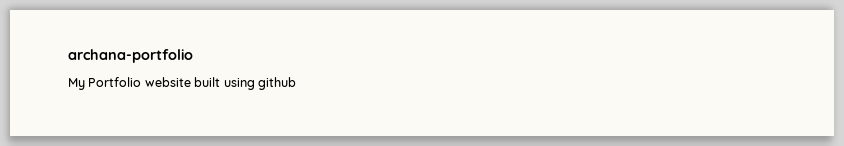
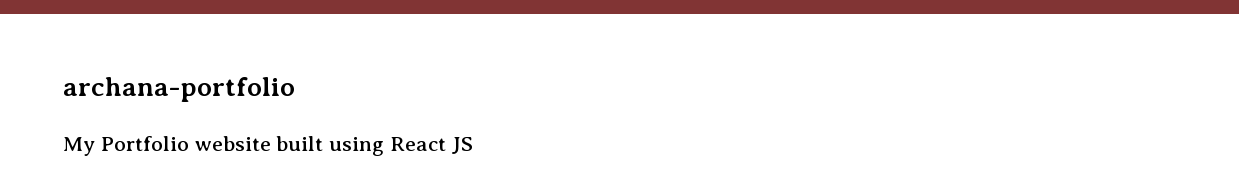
- My Portfolio website built using github
+ My Portfolio website built using React JS

